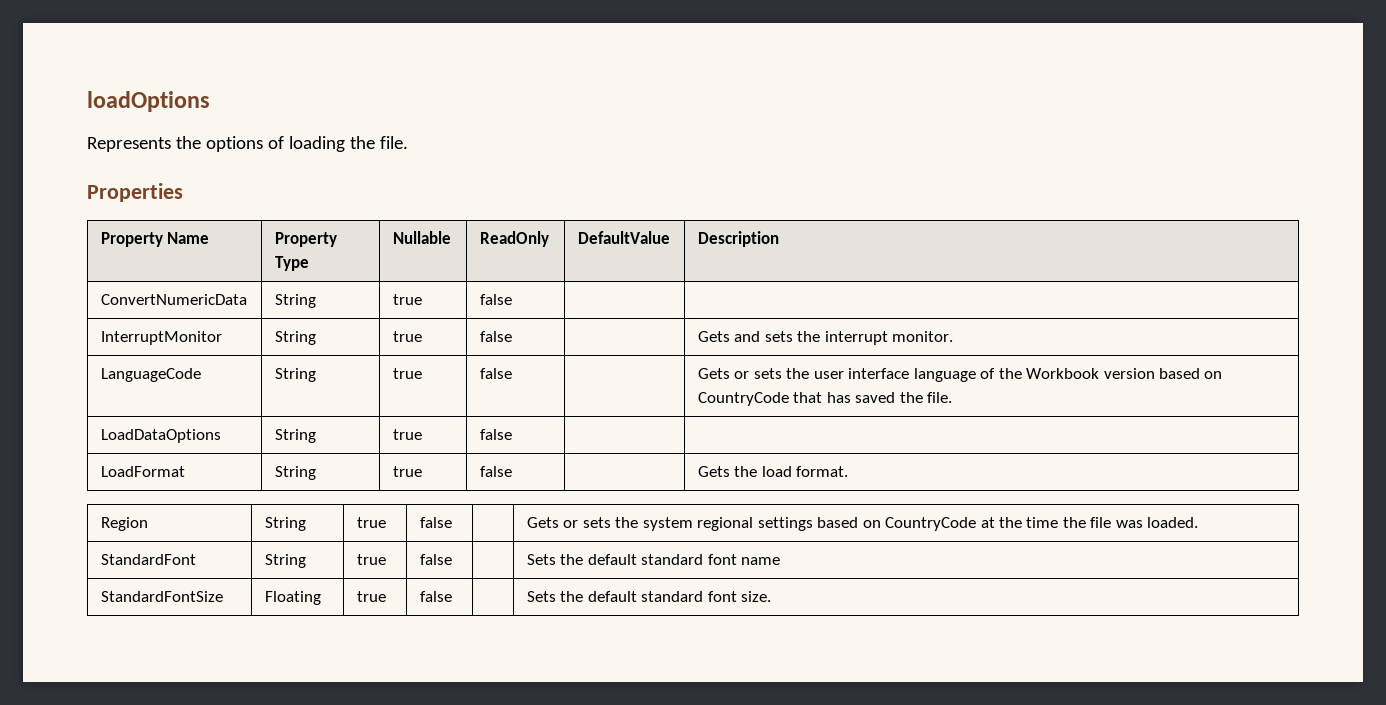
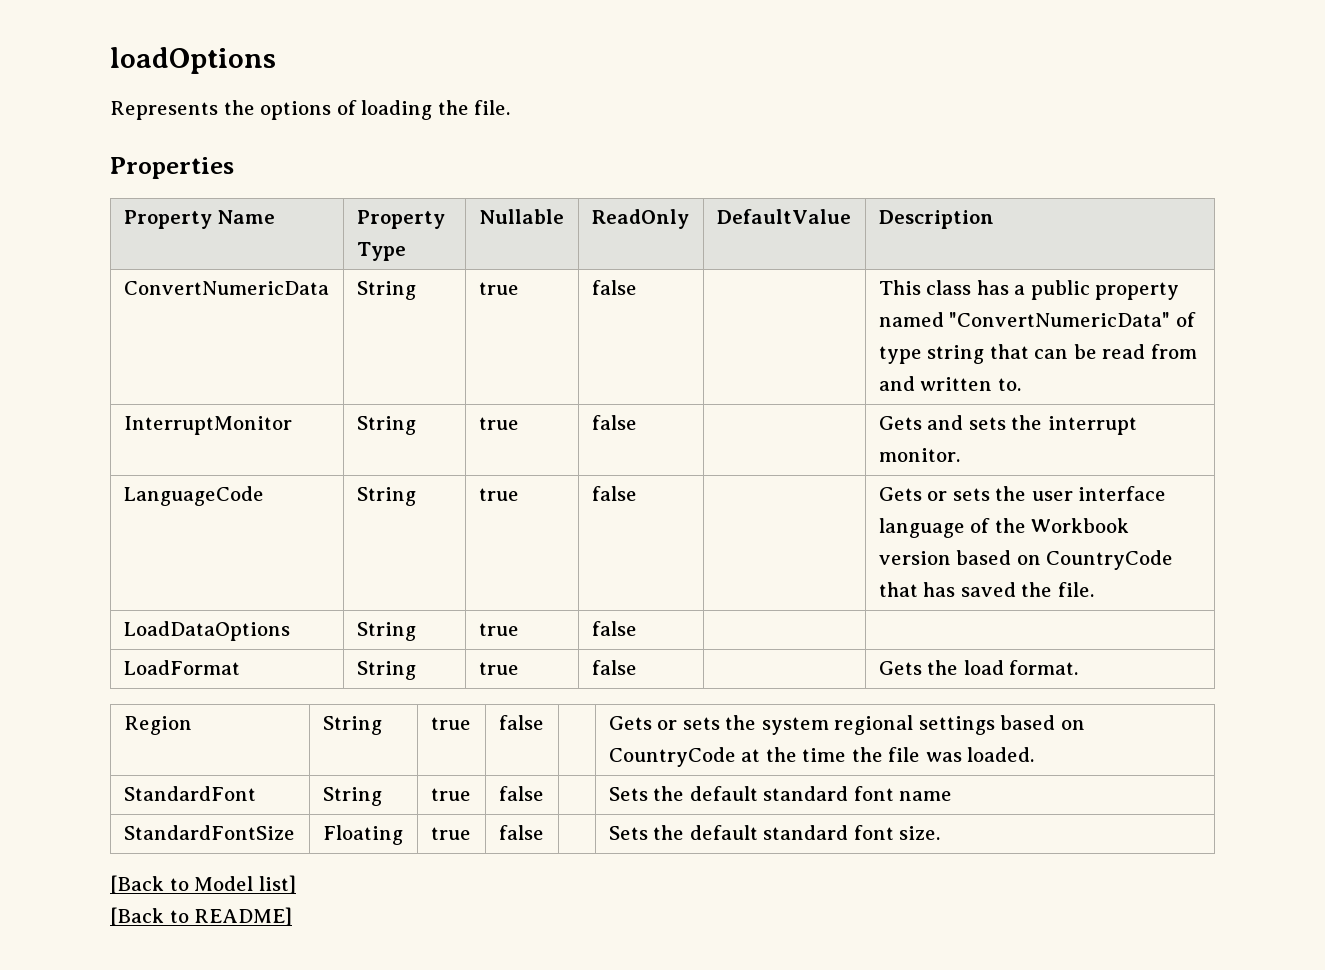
- ConvertNumericData | String | true | false | |
+ ConvertNumericData | String | true | false | | This class has a public property named "ConvertNumericData" of type string that can be read from and written to.
+ [Back to Model list]
+ [Back to README]

